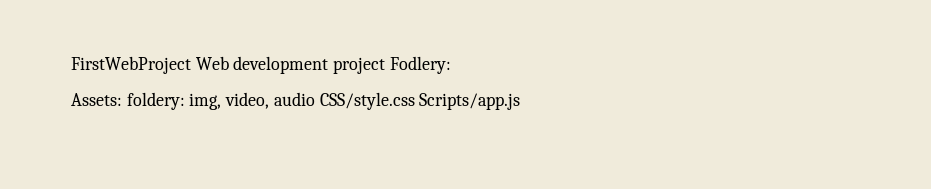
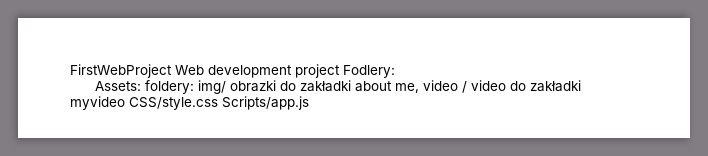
- Assets: foldery: img, video, audio CSS/style.css Scripts/app.js
+ Assets: foldery: img/ obrazki do zakładki about me, video / video do zakładki myvideo CSS/style.css Scripts/app.js

